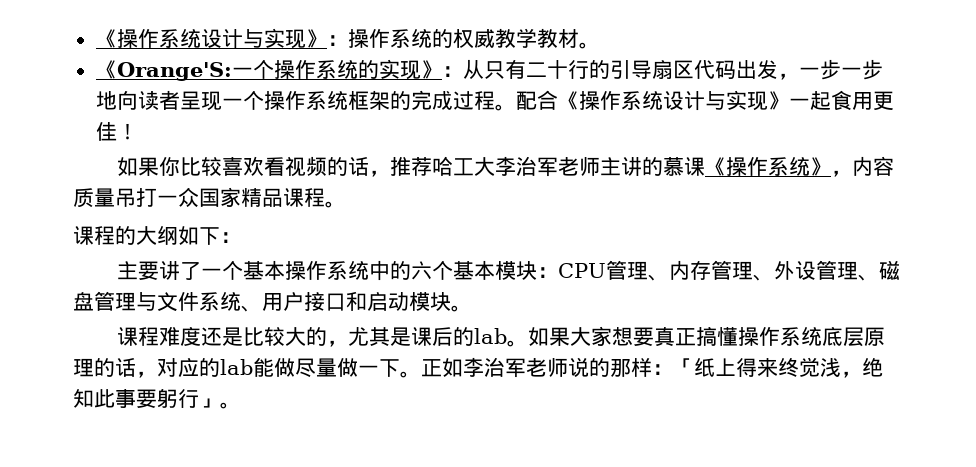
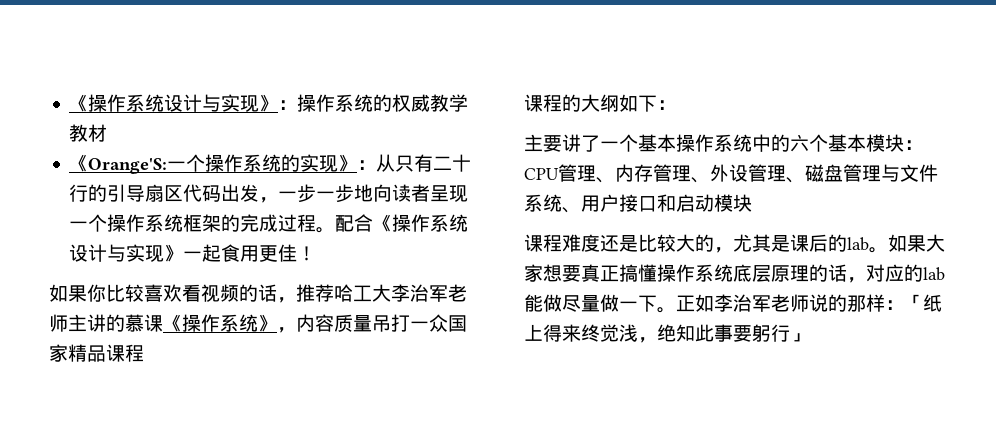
- 《操作系统设计与实现》：操作系统的权威教学教材。
+ 《操作系统设计与实现》：操作系统的权威教学教材
- 如果你比较喜欢看视频的话，推荐哈工大李治军老师主讲的慕课《操作系统》，内容质量吊打一众国家精品课程。
+ 如果你比较喜欢看视频的话，推荐哈工大李治军老师主讲的慕课《操作系统》，内容质量吊打一众国家精品课程
- 主要讲了一个基本操作系统中的六个基本模块：CPU管理、内存管理、外设管理、磁盘管理与文件系统、用户接口和启动模块。
+ 主要讲了一个基本操作系统中的六个基本模块：CPU管理、内存管理、外设管理、磁盘管理与文件系统、用户接口和启动模块
- 正如李治军老师说的那样：「纸上得来终觉浅，绝知此事要躬行」。
+ 正如李治军老师说的那样：「纸上得来终觉浅，绝知此事要躬行」

